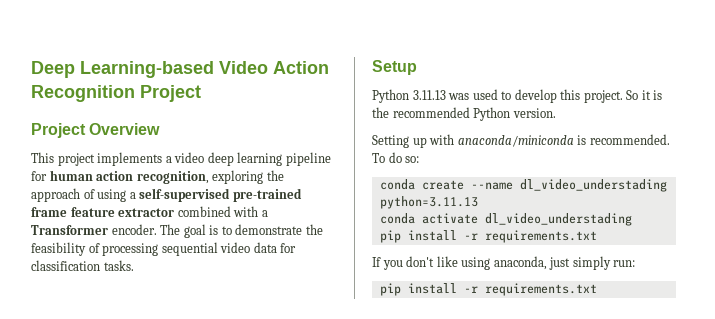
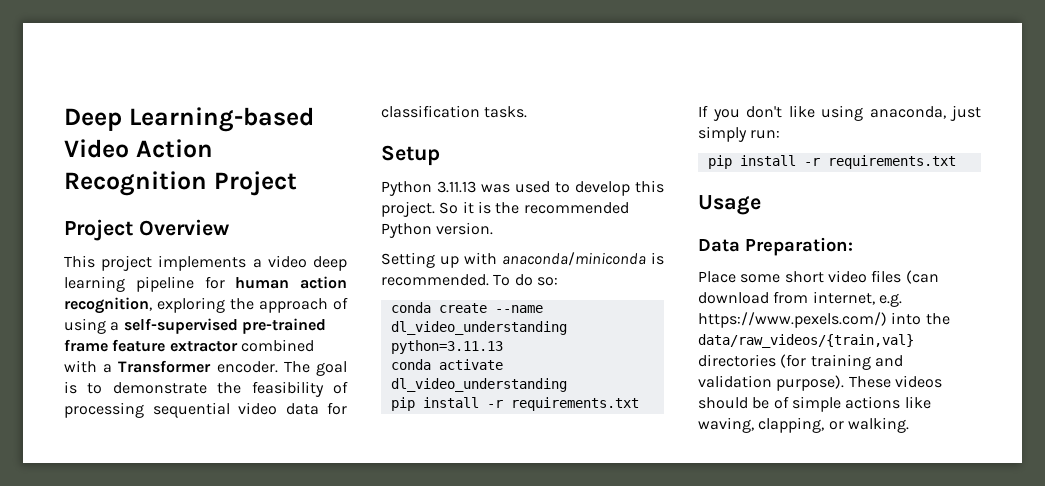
- conda create --name dl_video_understading python=3.11.13
+ conda create --name dl_video_understanding python=3.11.13
- conda activate dl_video_understading
+ conda activate dl_video_understanding
+ Usage
+ Data Preparation:
+ Place some short video files (can download from internet, e.g. https://www.pexels.com/) into the data/raw_videos/{train,val} directories (for training and validation purpose). These videos should be of simple actions like waving, clapping, or walking.

